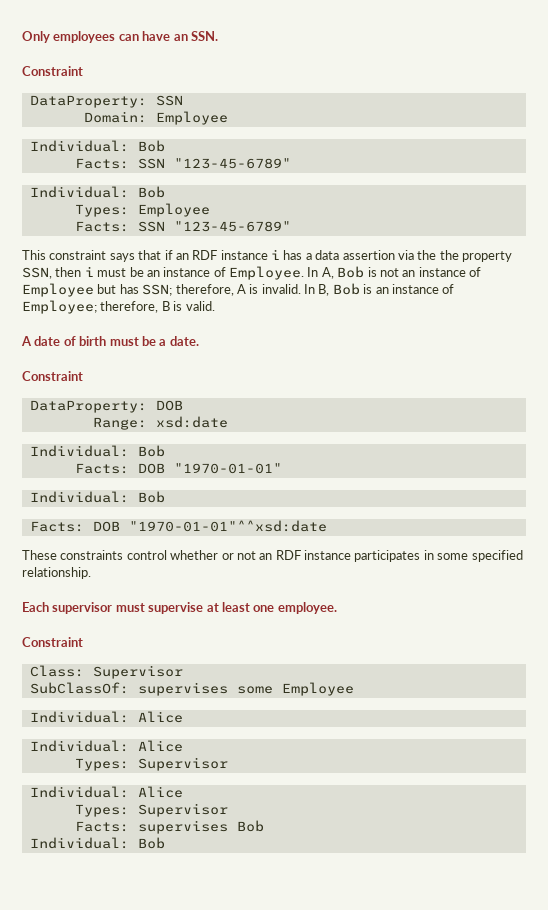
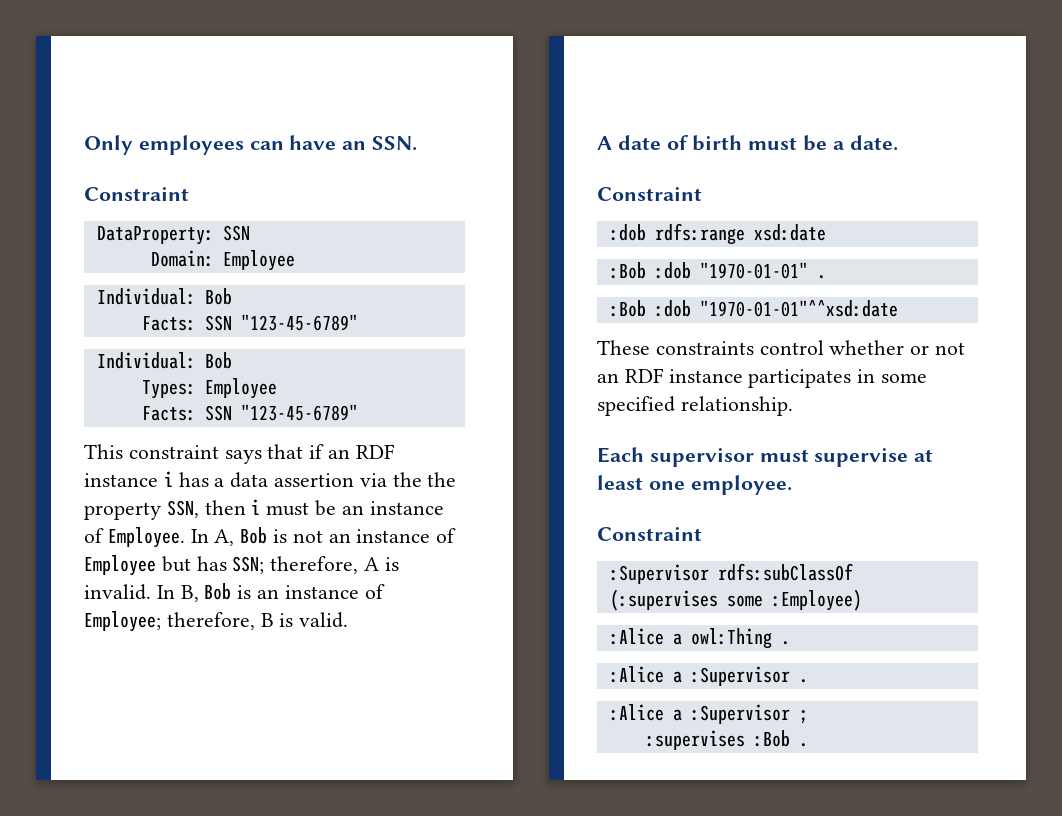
- DataProperty: DOB
- Range: xsd:date
- Individual: Bob
- Facts: DOB "1970-01-01"
- Individual: Bob
- Facts: DOB "1970-01-01"^^xsd:date
+ :dob rdfs:range xsd:date
+ :Bob :dob "1970-01-01" .
+ :Bob :dob "1970-01-01"^^xsd:date
- Class: Supervisor
- SubClassOf: supervises some Employee
- Individual: Alice
- Individual: Alice
- Types: Supervisor
- Individual: Alice
- Types: Supervisor
- Facts: supervises Bob
- Individual: Bob
+ :Supervisor rdfs:subClassOf (:supervises some :Employee)
+ :Alice a owl:Thing .
+ :Alice a :Supervisor .
+ :Alice a :Supervisor ;
+ :supervises :Bob .

